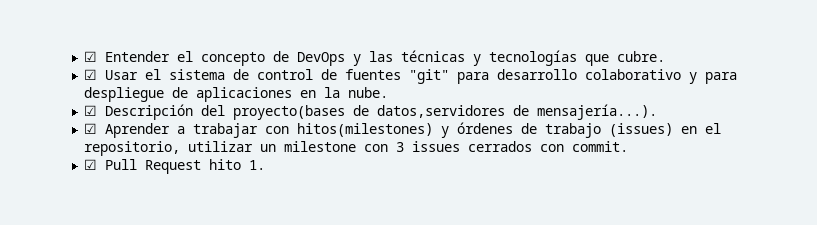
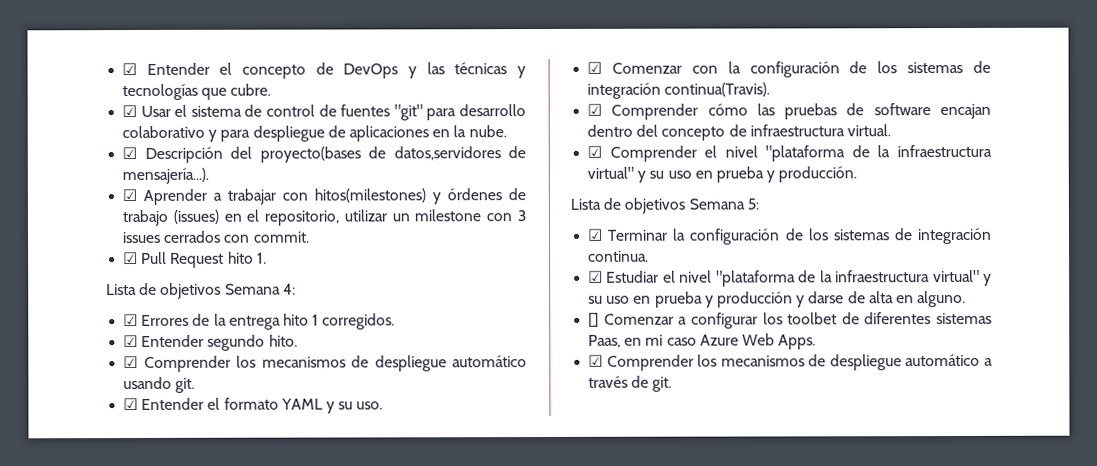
+ Lista de objetivos Semana 4:
+ ☑ Errores de la entrega hito 1 corregidos.
+ ☑ Entender segundo hito.
+ ☑ Comprender los mecanismos de despliegue automático usando git.
+ ☑ Entender el formato YAML y su uso.
+ ☑ Comenzar con la configuración de los sistemas de integración continua(Travis).
+ ☑ Comprender cómo las pruebas de software encajan dentro del concepto de infraestructura virtual.
+ ☑ Comprender el nivel "plataforma de la infraestructura virtual" y su uso en prueba y producción.
+ Lista de objetivos Semana 5:
+ ☑ Terminar la configuración de los sistemas de integración continua.
+ ☑ Estudiar el nivel "plataforma de la infraestructura virtual" y su uso en prueba y producción y darse de alta en alguno.
+ [] Comenzar a configurar los toolbet de diferentes sistemas Paas, en mi caso Azure Web Apps.
+ ☑ Comprender los mecanismos de despliegue automático a través de git.

